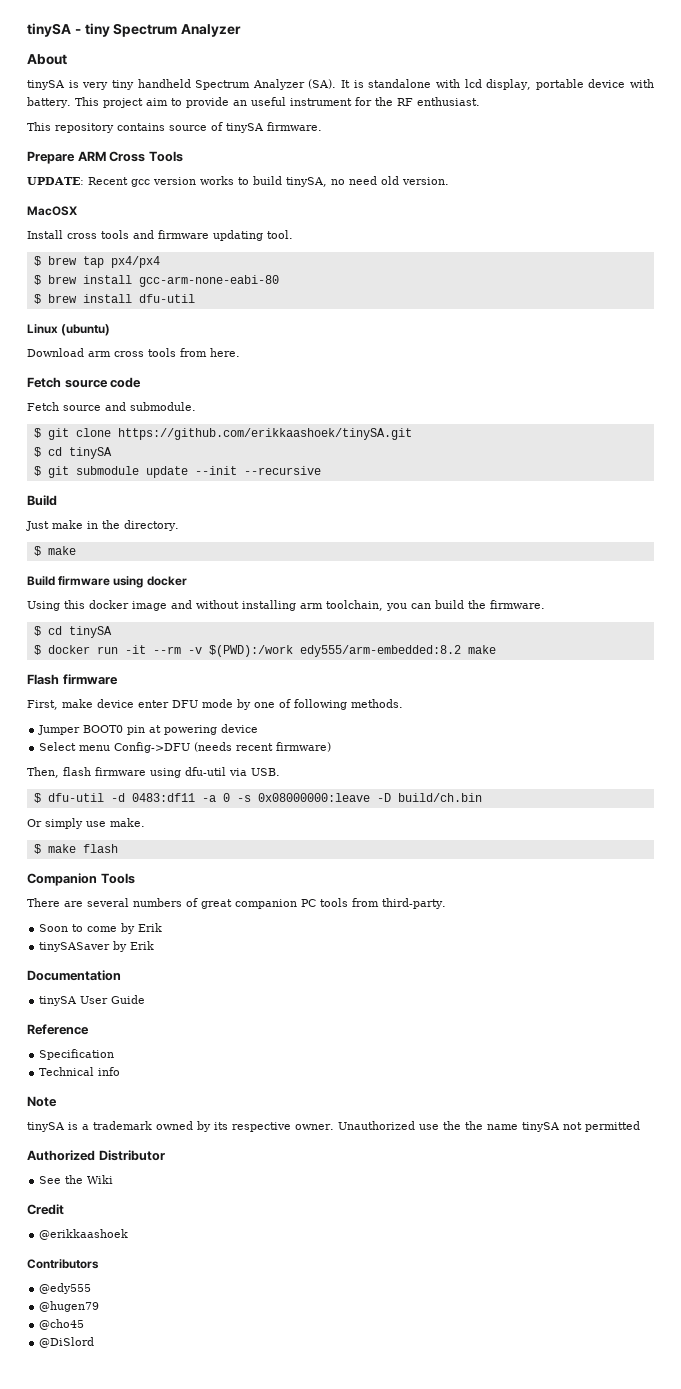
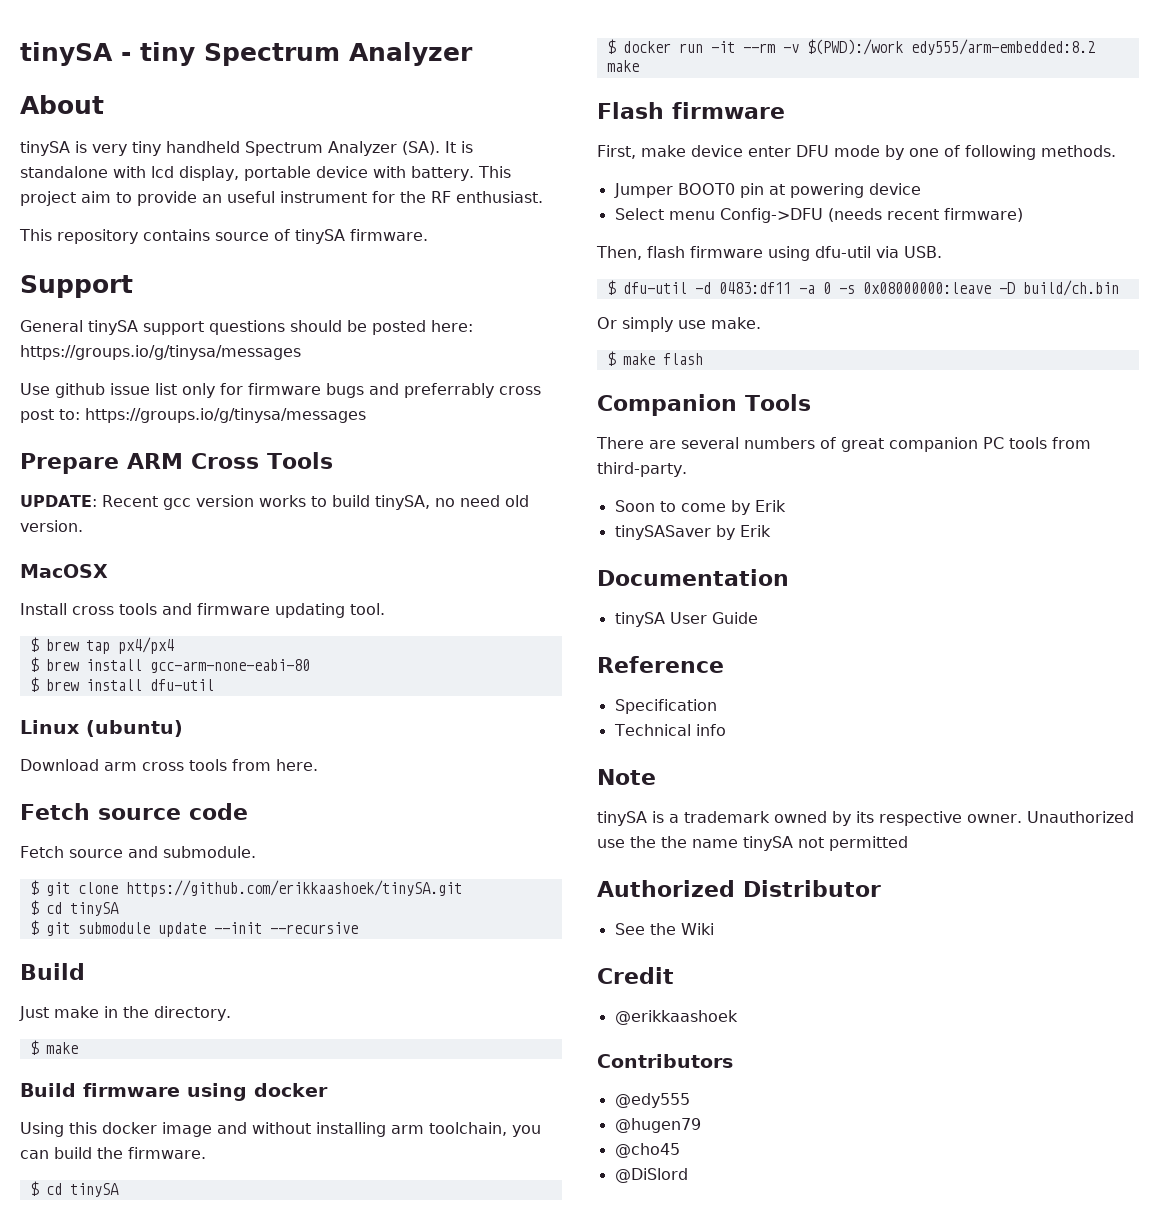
+ Support
+ General tinySA support questions should be posted here: https://groups.io/g/tinysa/messages
+ Use github issue list only for firmware bugs and preferrably cross post to: https://groups.io/g/tinysa/messages

